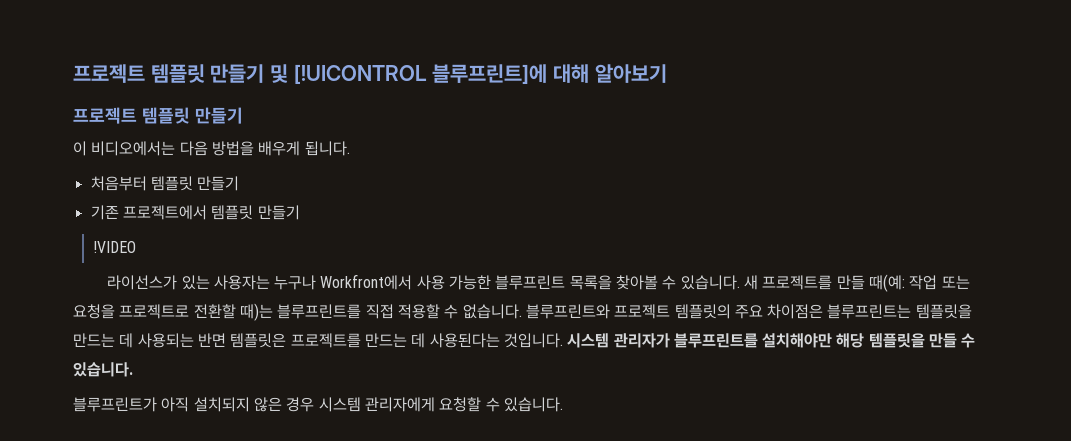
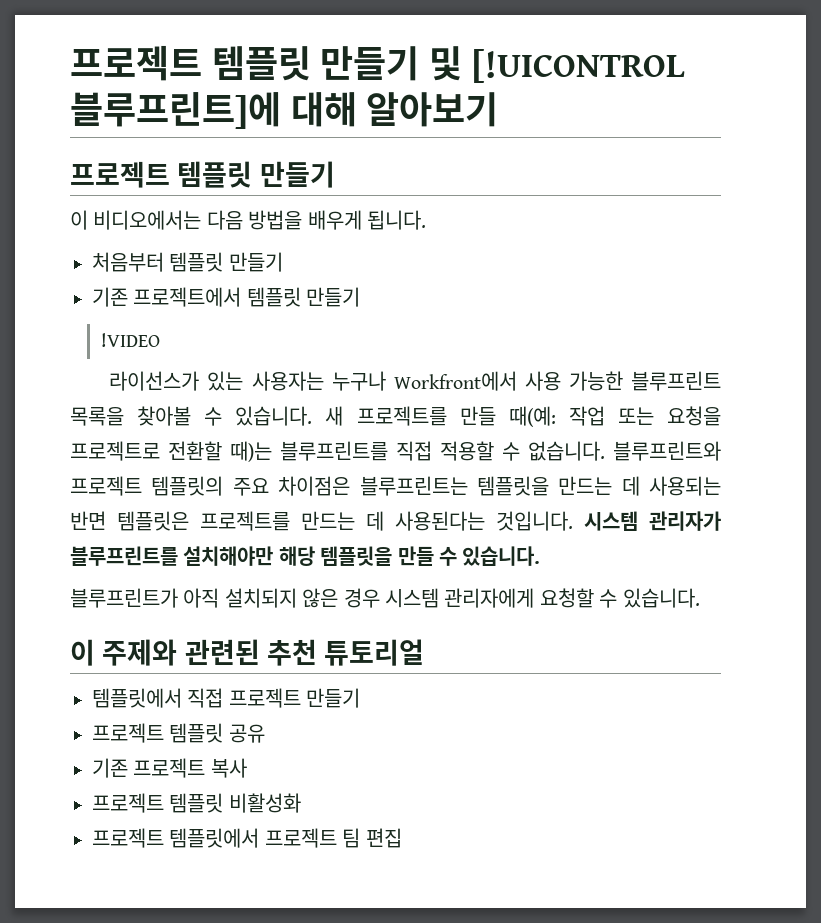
+ 이 주제와 관련된 추천 튜토리얼
+ 템플릿에서 직접 프로젝트 만들기
+ 프로젝트 템플릿 공유
+ 기존 프로젝트 복사
+ 프로젝트 템플릿 비활성화
+ 프로젝트 템플릿에서 프로젝트 팀 편집

